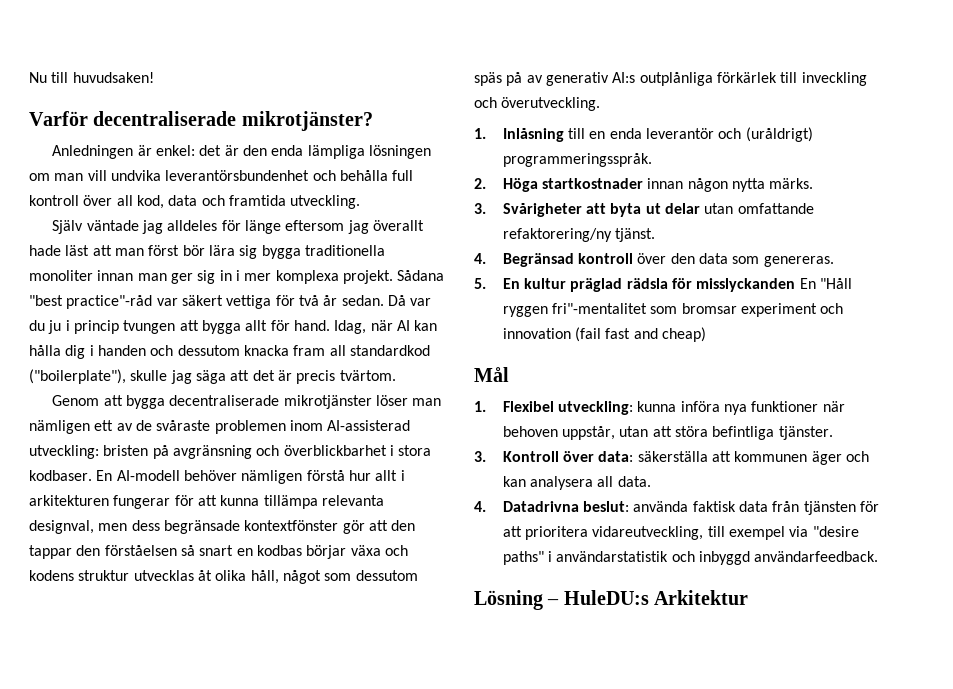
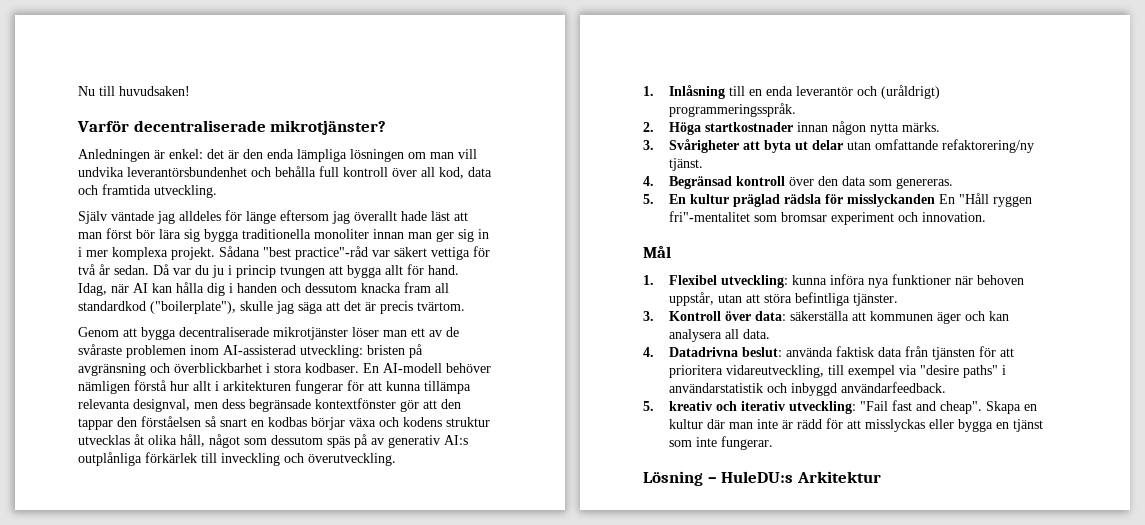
- Genom att bygga decentraliserade mikrotjänster löser man nämligen ett av de svåraste problemen inom AI-assisterad utveckling: bristen på avgränsning och överblickbarhet i stora kodbaser.
+ Genom att bygga decentraliserade mikrotjänster löser man ett av de svåraste problemen inom AI-assisterad utveckling: bristen på avgränsning och överblickbarhet i stora kodbaser.
- 5. En kultur präglad rädsla för misslyckanden En "Håll ryggen fri"-mentalitet som bromsar experiment och innovation (fail fast and cheap)
+ 5. En kultur präglad rädsla för misslyckanden En "Håll ryggen fri"-mentalitet som bromsar experiment och innovation.
+ 5. kreativ och iterativ utveckling: "Fail fast and cheap". Skapa en kultur där man inte är rädd för att misslyckas eller bygga en tjänst som inte fungerar.

